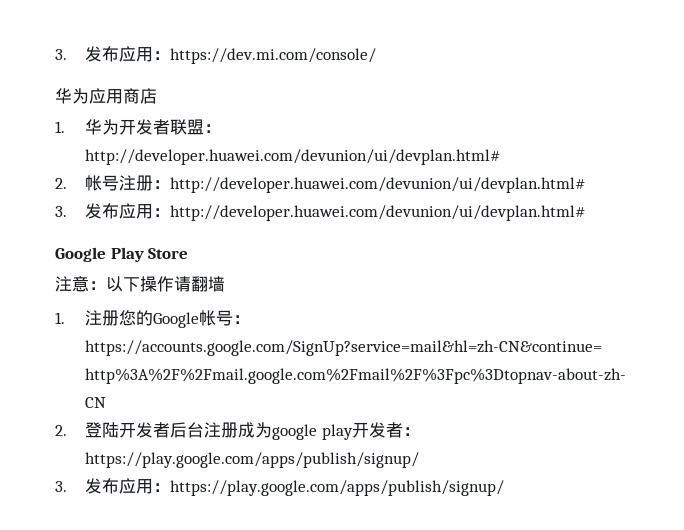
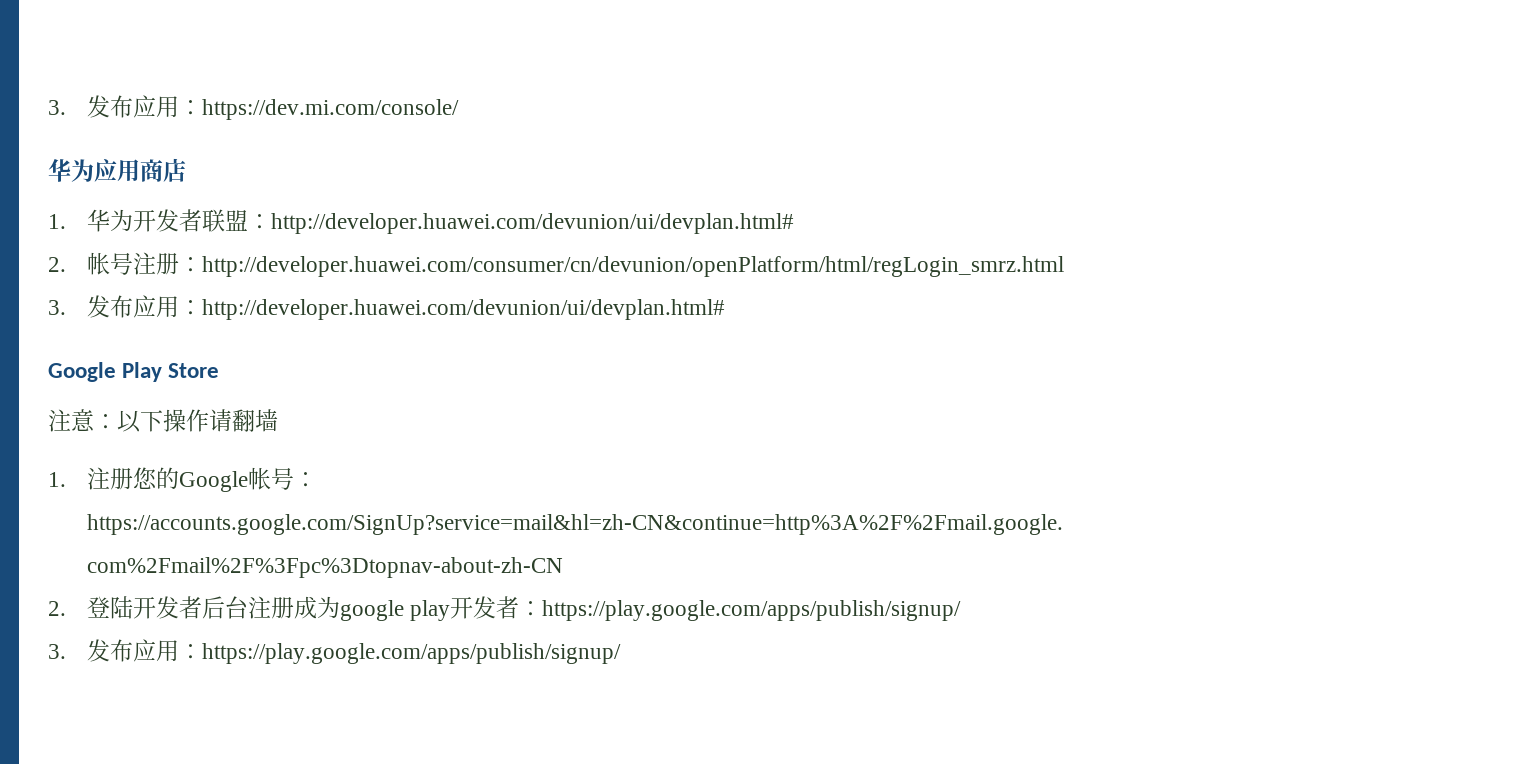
- 2.帐号注册：http://developer.huawei.com/devunion/ui/devplan.html#
+ 2.帐号注册：http://developer.huawei.com/consumer/cn/devunion/openPlatform/html/regLogin_smrz.html

